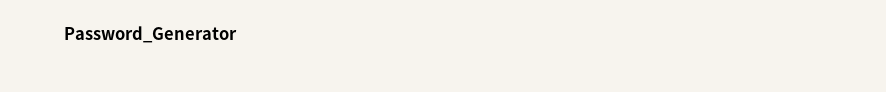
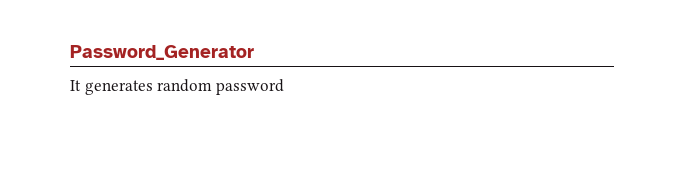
+ It generates random password

